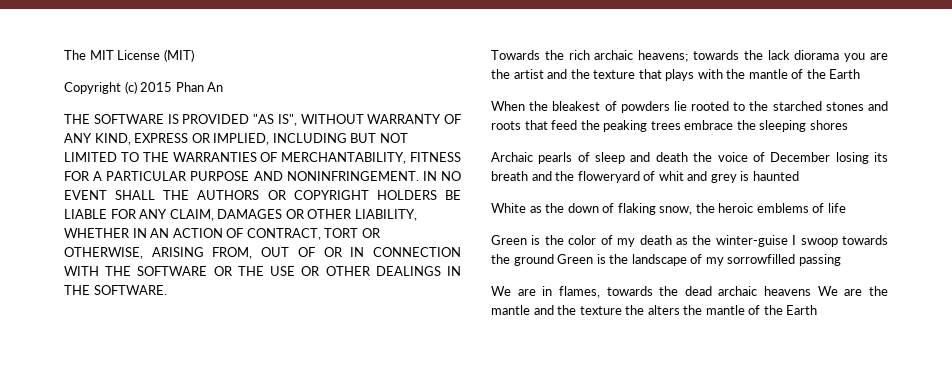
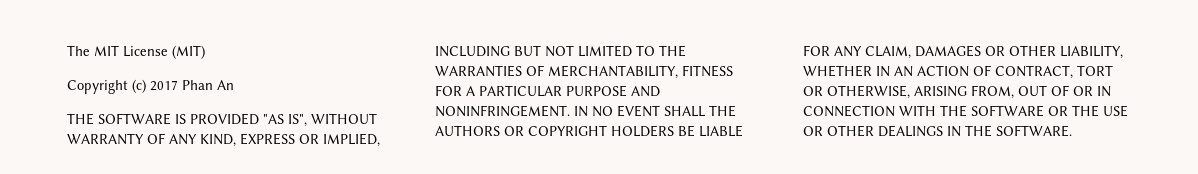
- Copyright (c) 2015 Phan An
+ Copyright (c) 2017 Phan An
- Towards the rich archaic heavens; towards the lack diorama you are the artist and the texture that plays with the mantle of the Earth
- When the bleakest of powders lie rooted to the starched stones and roots that feed the peaking trees embrace the sleeping shores
- Archaic pearls of sleep and death the voice of December losing its breath and the floweryard of whit and grey is haunted
- White as the down of flaking snow, the heroic emblems of life
- Green is the color of my death as the winter-guise I swoop towards the ground Green is the landscape of my sorrowfilled passing
- We are in flames, towards the dead archaic heavens We are the mantle and the texture the alters the mantle of the Earth

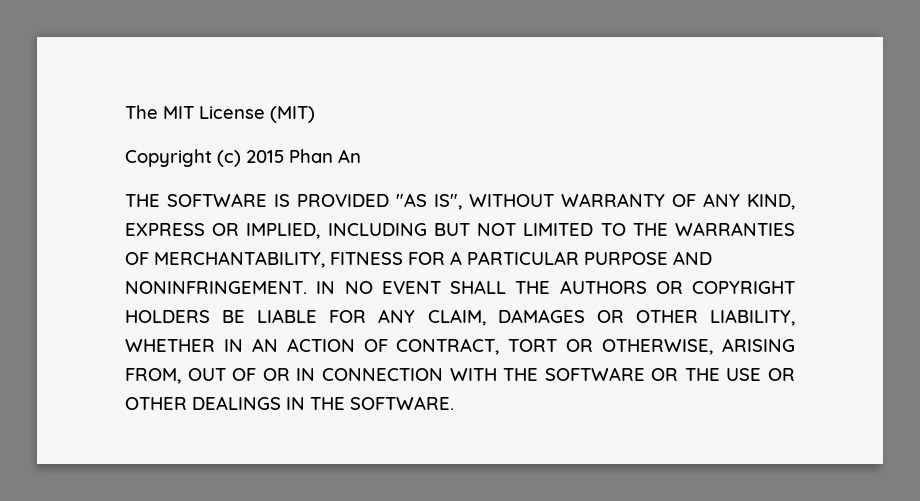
- Copyright (c) 2017 Phan An
+ Copyright (c) 2015 Phan An

